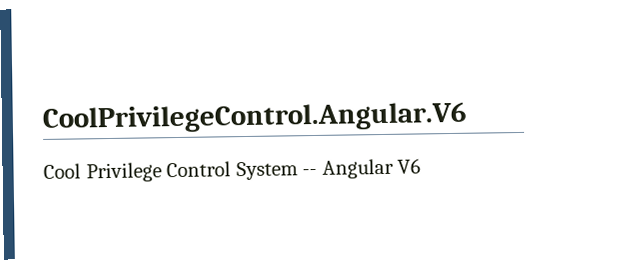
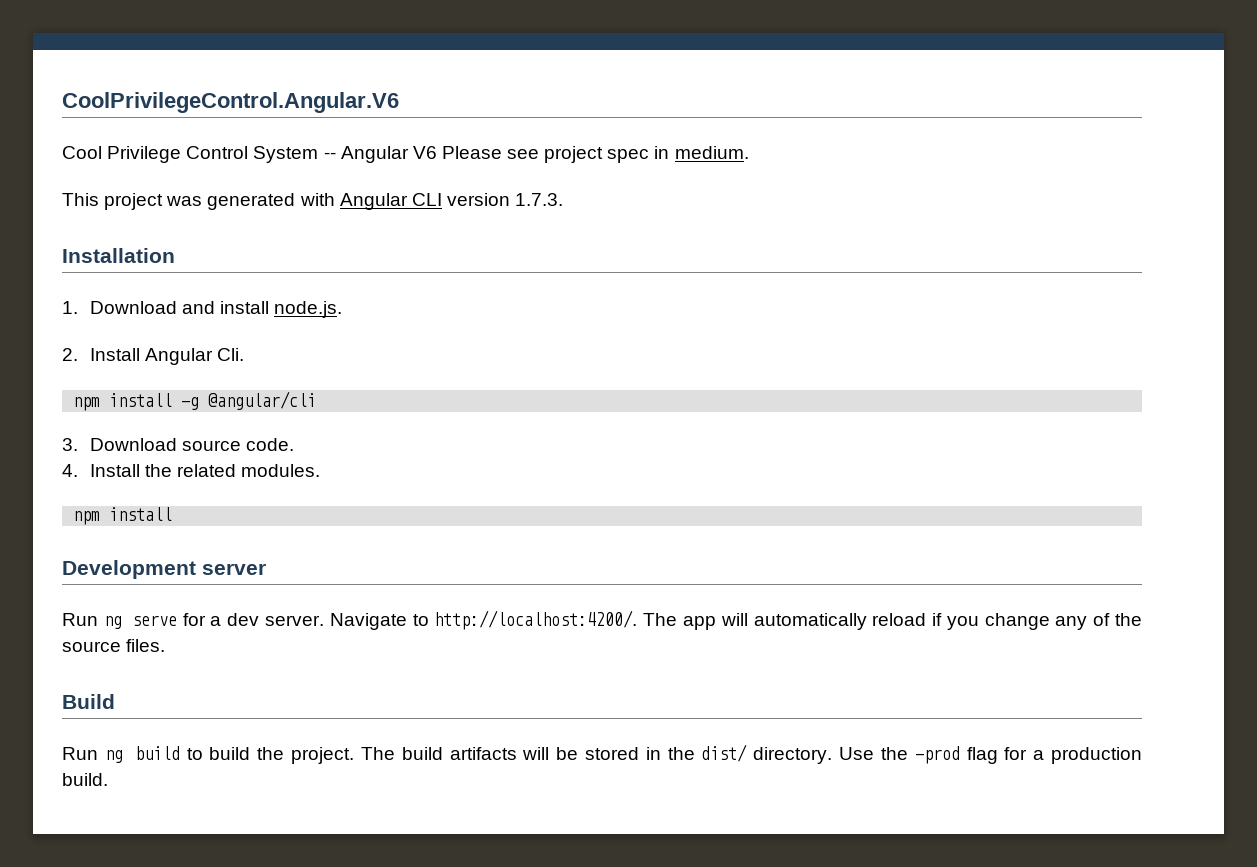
- Cool Privilege Control System -- Angular V6
+ Cool Privilege Control System -- Angular V6 Please see project spec in medium.
+ This project was generated with Angular CLI version 1.7.3.
+ Installation
+ 1. Download and install node.js.
+ 2. Install Angular Cli.
+ npm install -g @angular/cli
+ 3. Download source code.
+ 4. Install the related modules.
+ npm install
+ Development server
+ Run ng serve for a dev server. Navigate to http://localhost:4200/. The app will automatically reload if you change any of the source files.
+ Build
+ Run ng build to build the project. The build artifacts will be stored in the dist/ directory. Use the -prod flag for a production build.

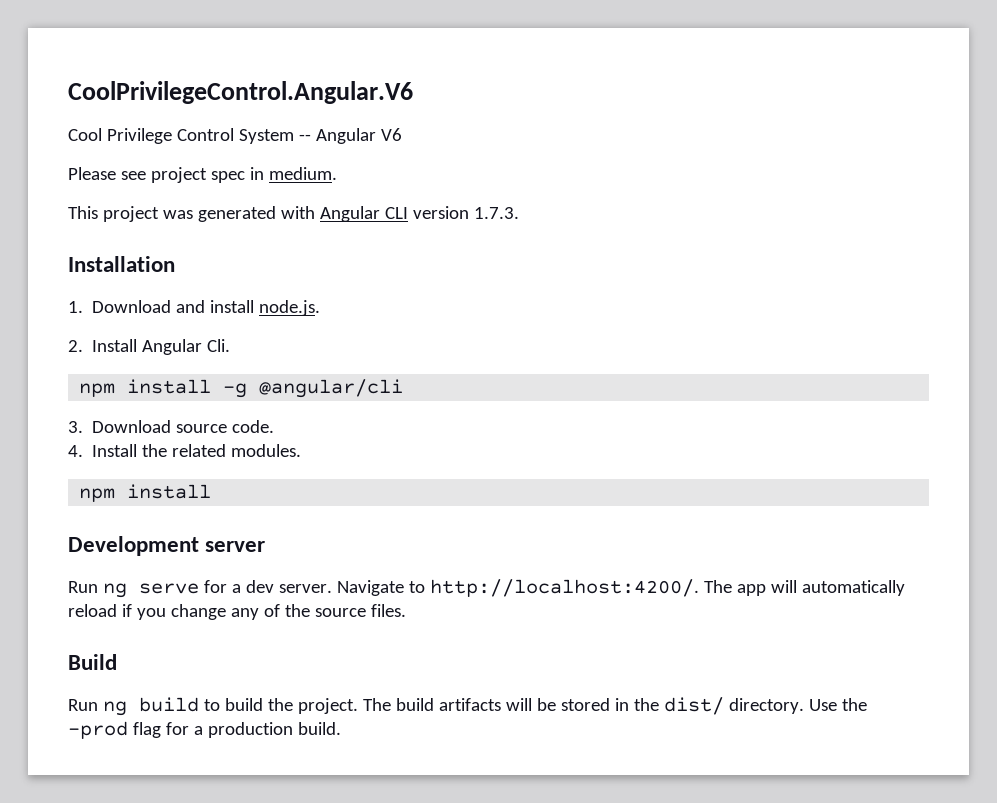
- Cool Privilege Control System -- Angular V6 Please see project spec in medium.
+ Cool Privilege Control System -- Angular V6
+ Please see project spec in medium.

